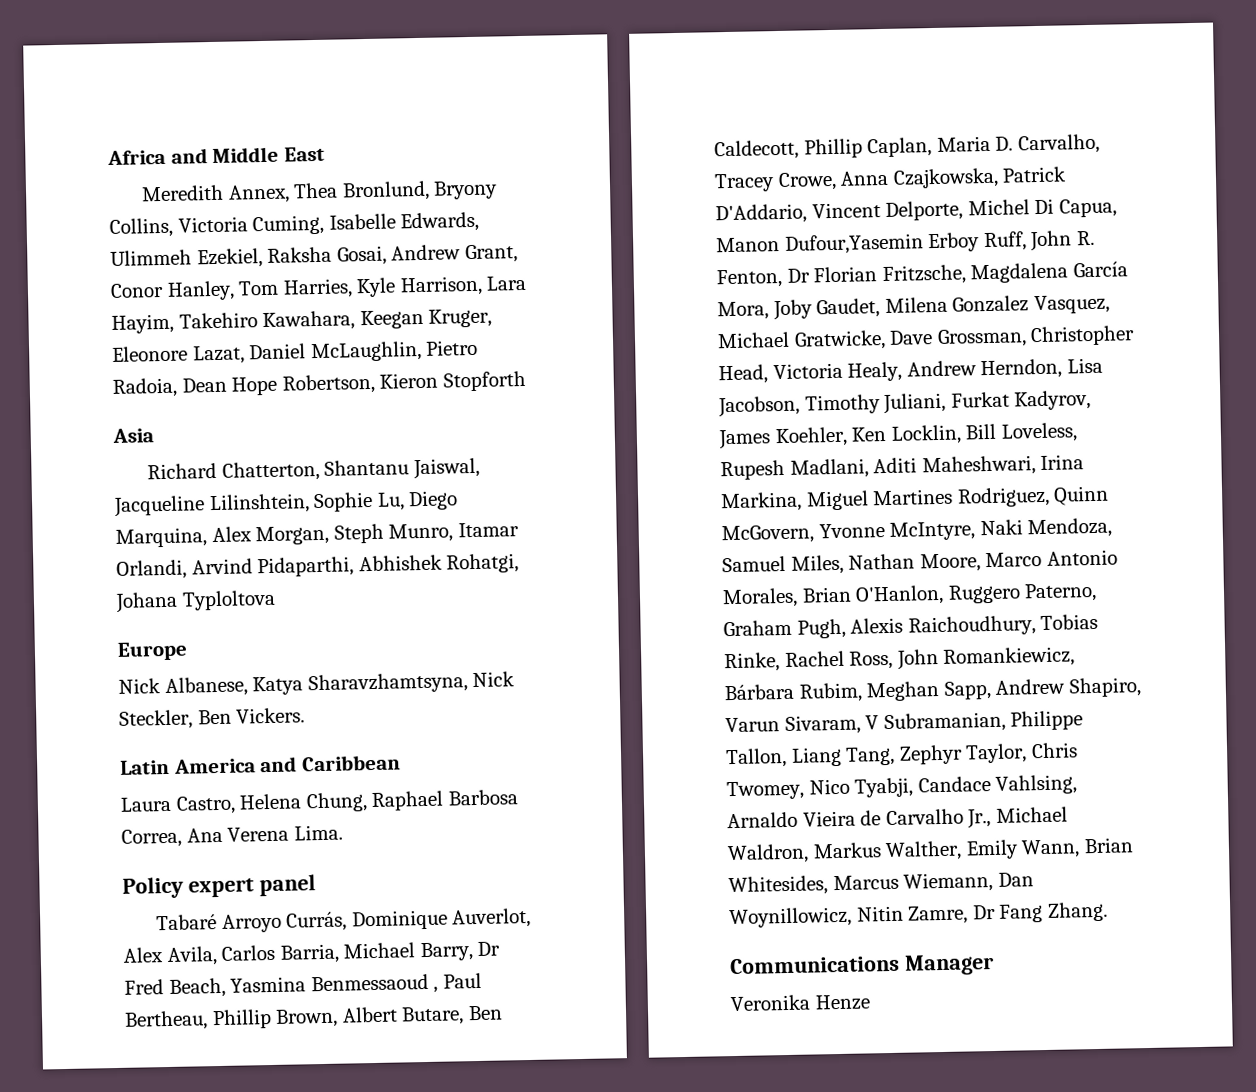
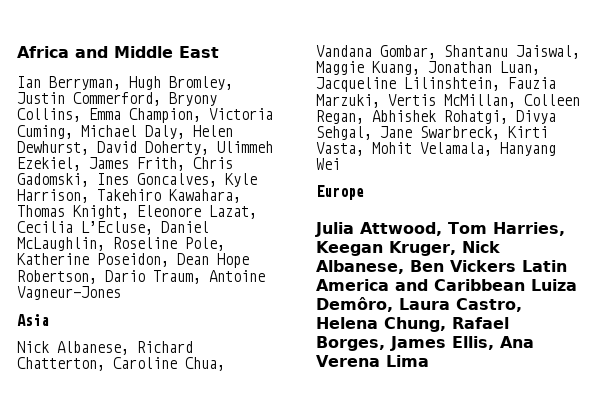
- Meredith Annex, Thea Bronlund, Bryony Collins, Victoria Cuming, Isabelle Edwards, Ulimmeh Ezekiel, Raksha Gosai, Andrew Grant, Conor Hanley, Tom Harries, Kyle Harrison, Lara Hayim, Takehiro Kawahara, Keegan Kruger, Eleonore Lazat, Daniel McLaughlin, Pietro Radoia, Dean Hope Robertson, Kieron Stopforth
+ Ian Berryman, Hugh Bromley, Justin Commerford, Bryony Collins, Emma Champion, Victoria Cuming, Michael Daly, Helen Dewhurst, David Doherty, Ulimmeh Ezekiel, James Frith, Chris Gadomski, Ines Goncalves, Kyle Harrison, Takehiro Kawahara, Thomas Knight, Eleonore Lazat, Cecilia L’Ecluse, Daniel McLaughlin, Roseline Pole, Katherine Poseidon, Dean Hope Robertson, Dario Traum, Antoine Vagneur-Jones
  Asia
- Richard Chatterton, Shantanu Jaiswal, Jacqueline Lilinshtein, Sophie Lu, Diego Marquina, Alex Morgan, Steph Munro, Itamar Orlandi, Arvind Pidaparthi, Abhishek Rohatgi, Johana Typloltova
+ Nick Albanese, Richard Chatterton, Caroline Chua, Vandana Gombar, Shantanu Jaiswal, Maggie Kuang, Jonathan Luan, Jacqueline Lilinshtein, Fauzia Marzuki, Vertis McMillan, Colleen Regan, Abhishek Rohatgi, Divya Sehgal, Jane Swarbreck, Kirti Vasta, Mohit Velamala, Hanyang Wei
  Europe
- Nick Albanese, Katya Sharavzhamtsyna, Nick Steckler, Ben Vickers.
- Latin America and Caribbean
- Laura Castro, Helena Chung, Raphael Barbosa Correa, Ana Verena Lima.
- Policy expert panel
- Tabaré Arroyo Currás, Dominique Auverlot, Alex Avila, Carlos Barria, Michael Barry, Dr Fred Beach, Yasmina Benmessaoud , Paul Bertheau, Phillip Brown, Albert Butare, Ben Caldecott, Phillip Caplan, Maria D. Carvalho, Tracey Crowe, Anna Czajkowska, Patrick D'Addario, Vincent Delporte, Michel Di Capua, Manon Dufour,Yasemin Erboy Ruff, John R. Fenton, Dr Florian Fritzsche, Magdalena García Mora, Joby Gaudet, Milena Gonzalez Vasquez, Michael Gratwicke, Dave Grossman, Christopher Head, Victoria Healy, Andrew Herndon, Lisa Jacobson, Timothy Juliani, Furkat Kadyrov, James Koehler, Ken Locklin, Bill Loveless, Rupesh Madlani, Aditi Maheshwari, Irina Markina, Miguel Martines Rodriguez, Quinn McGovern, Yvonne McIntyre, Naki Mendoza, Samuel Miles, Nathan Moore, Marco Antonio Morales, Brian O'Hanlon, Ruggero Paterno, Graham Pugh, Alexis Raichoudhury, Tobias Rinke, Rachel Ross, John Romankiewicz, Bárbara Rubim, Meghan Sapp, Andrew Shapiro, Varun Sivaram, V Subramanian, Philippe Tallon, Liang Tang, Zephyr Taylor, Chris Twomey, Nico Tyabji, Candace Vahlsing, Arnaldo Vieira de Carvalho Jr., Michael Waldron, Markus Walther, Emily Wann, Brian Whitesides, Marcus Wiemann, Dan Woynillowicz, Nitin Zamre, Dr Fang Zhang.
- Communications Manager
- Veronika Henze
+ Julia Attwood, Tom Harries, Keegan Kruger, Nick Albanese, Ben Vickers Latin America and Caribbean Luiza Demôro, Laura Castro, Helena Chung, Rafael Borges, James Ellis, Ana Verena Lima

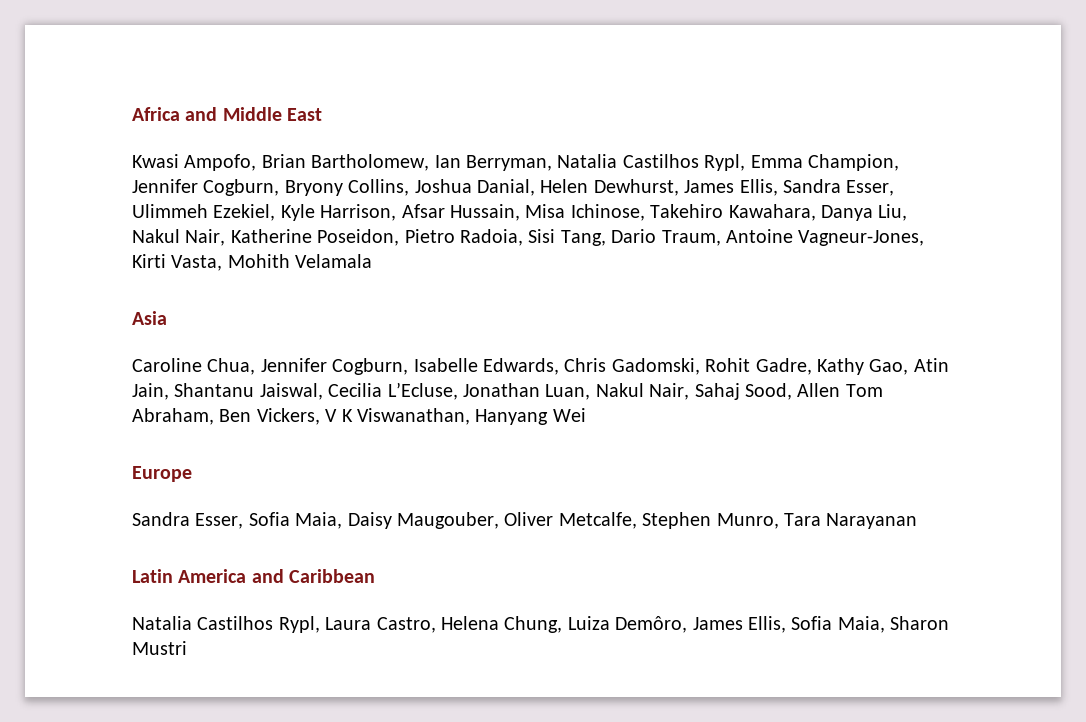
- Ian Berryman, Hugh Bromley, Justin Commerford, Bryony Collins, Emma Champion, Victoria Cuming, Michael Daly, Helen Dewhurst, David Doherty, Ulimmeh Ezekiel, James Frith, Chris Gadomski, Ines Goncalves, Kyle Harrison, Takehiro Kawahara, Thomas Knight, Eleonore Lazat, Cecilia L’Ecluse, Daniel McLaughlin, Roseline Pole, Katherine Poseidon, Dean Hope Robertson, Dario Traum, Antoine Vagneur-Jones
+ Kwasi Ampofo, Brian Bartholomew, Ian Berryman, Natalia Castilhos Rypl, Emma Champion, Jennifer Cogburn, Bryony Collins, Joshua Danial, Helen Dewhurst, James Ellis, Sandra Esser, Ulimmeh Ezekiel, Kyle Harrison, Afsar Hussain, Misa Ichinose, Takehiro Kawahara, Danya Liu, Nakul Nair, Katherine Poseidon, Pietro Radoia, Sisi Tang, Dario Traum, Antoine Vagneur-Jones, Kirti Vasta, Mohith Velamala
  Asia
- Nick Albanese, Richard Chatterton, Caroline Chua, Vandana Gombar, Shantanu Jaiswal, Maggie Kuang, Jonathan Luan, Jacqueline Lilinshtein, Fauzia Marzuki, Vertis McMillan, Colleen Regan, Abhishek Rohatgi, Divya Sehgal, Jane Swarbreck, Kirti Vasta, Mohit Velamala, Hanyang Wei
+ Caroline Chua, Jennifer Cogburn, Isabelle Edwards, Chris Gadomski, Rohit Gadre, Kathy Gao, Atin Jain, Shantanu Jaiswal, Cecilia L’Ecluse, Jonathan Luan, Nakul Nair, Sahaj Sood, Allen Tom Abraham, Ben Vickers, V K Viswanathan, Hanyang Wei
  Europe
- Julia Attwood, Tom Harries, Keegan Kruger, Nick Albanese, Ben Vickers Latin America and Caribbean Luiza Demôro, Laura Castro, Helena Chung, Rafael Borges, James Ellis, Ana Verena Lima
+ Sandra Esser, Sofia Maia, Daisy Maugouber, Oliver Metcalfe, Stephen Munro, Tara Narayanan
+ Latin America and Caribbean
+ Natalia Castilhos Rypl, Laura Castro, Helena Chung, Luiza Demôro, James Ellis, Sofia Maia, Sharon Mustri

